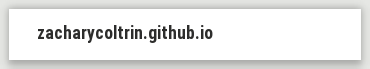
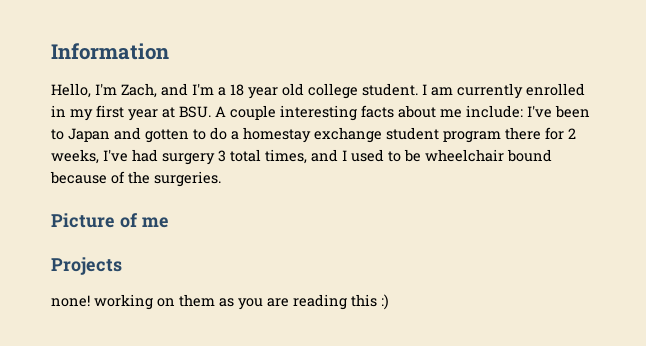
- zacharycoltrin.github.io
+ Information
+ Hello, I'm Zach, and I'm a 18 year old college student. I am currently enrolled in my first year at BSU. A couple interesting facts about me include: I've been to Japan and gotten to do a homestay exchange student program there for 2 weeks, I've had surgery 3 total times, and I used to be wheelchair bound because of the surgeries.
+ Picture of me
+ Projects
+ none! working on them as you are reading this :)

